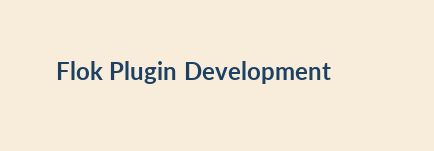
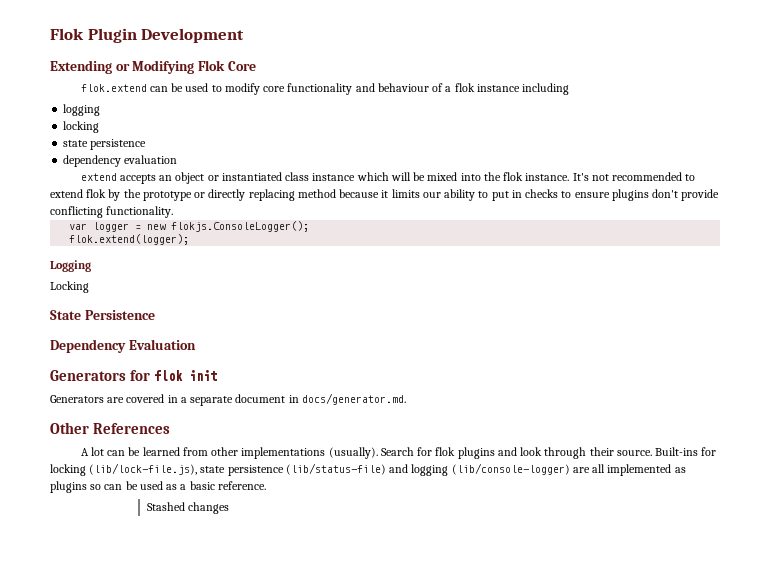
+ Extending or Modifying Flok Core
+ flok.extend can be used to modify core functionality and behaviour of a flok instance including
+ logging
+ locking
+ state persistence
+ dependency evaluation
+ extend accepts an object or instantiated class instance which will be mixed into the flok instance. It's not recommended to extend flok by the prototype or directly replacing method because it limits our ability to put in checks to ensure plugins don't provide conflicting functionality.
+ var logger = new flokjs.ConsoleLogger();
+ flok.extend(logger);
+ Logging
+ Locking
+ State Persistence
+ Dependency Evaluation
+ Generators for flok init
+ Generators are covered in a separate document in docs/generator.md.
+ Other References
+ A lot can be learned from other implementations (usually). Search for flok plugins and look through their source. Built-ins for locking (lib/lock-file.js), state persistence (lib/status-file) and logging (lib/console-logger) are all implemented as plugins so can be used as a basic reference.
+ Stashed changes

